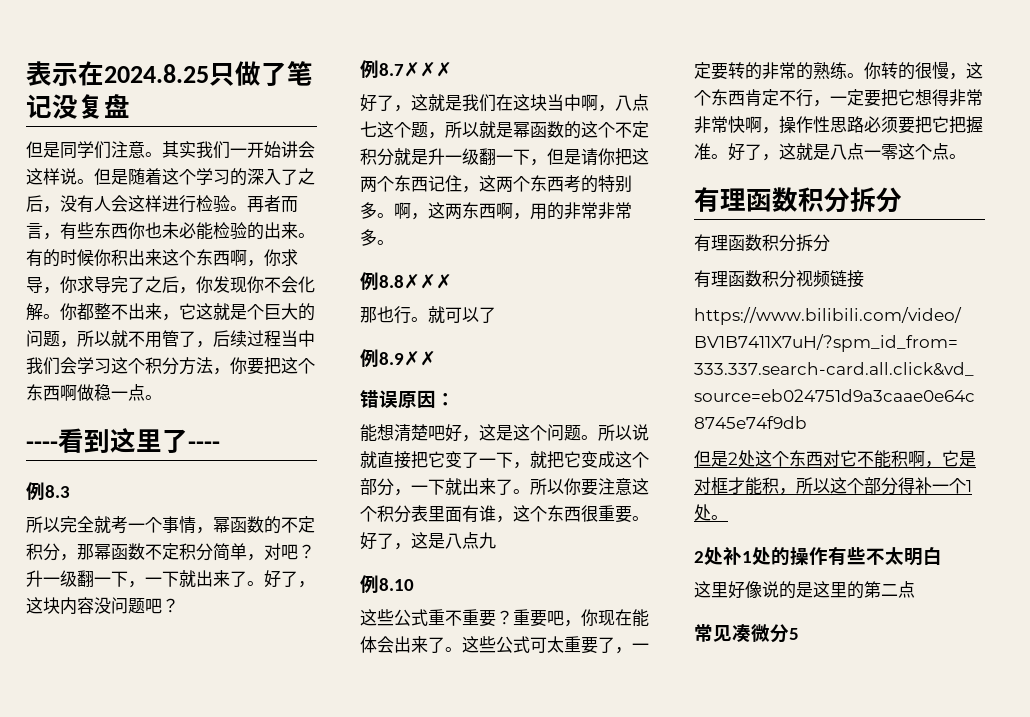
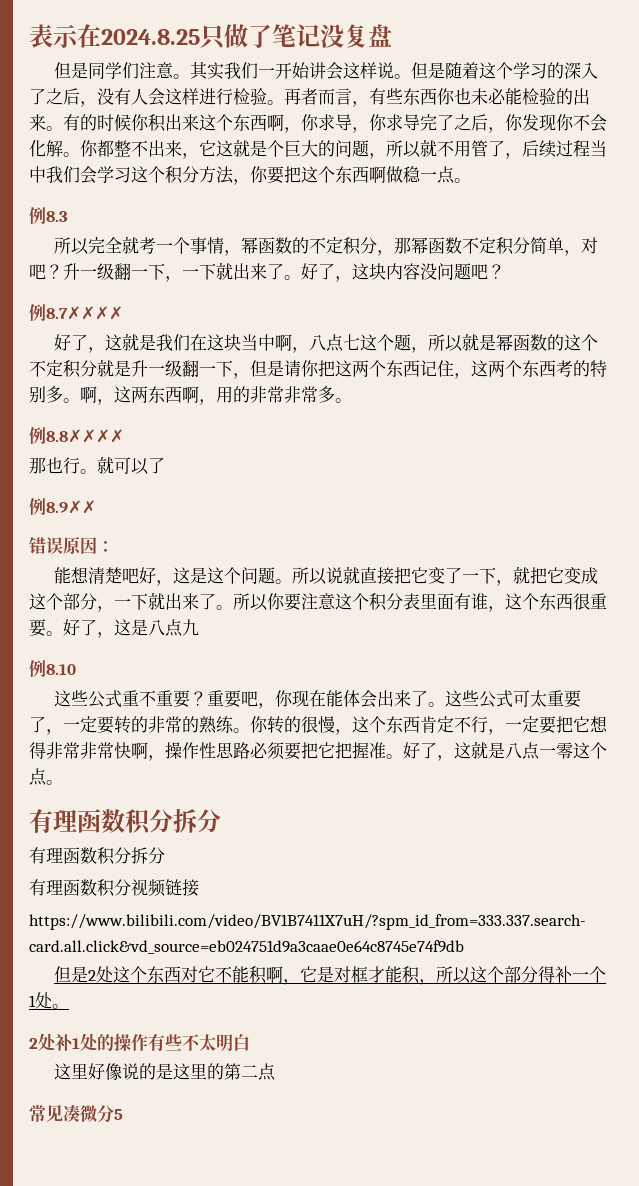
- ----看到这里了----
- 例8.7✗✗✗
+ 例8.7✗✗✗✗
- 例8.8✗✗✗
+ 例8.8✗✗✗✗

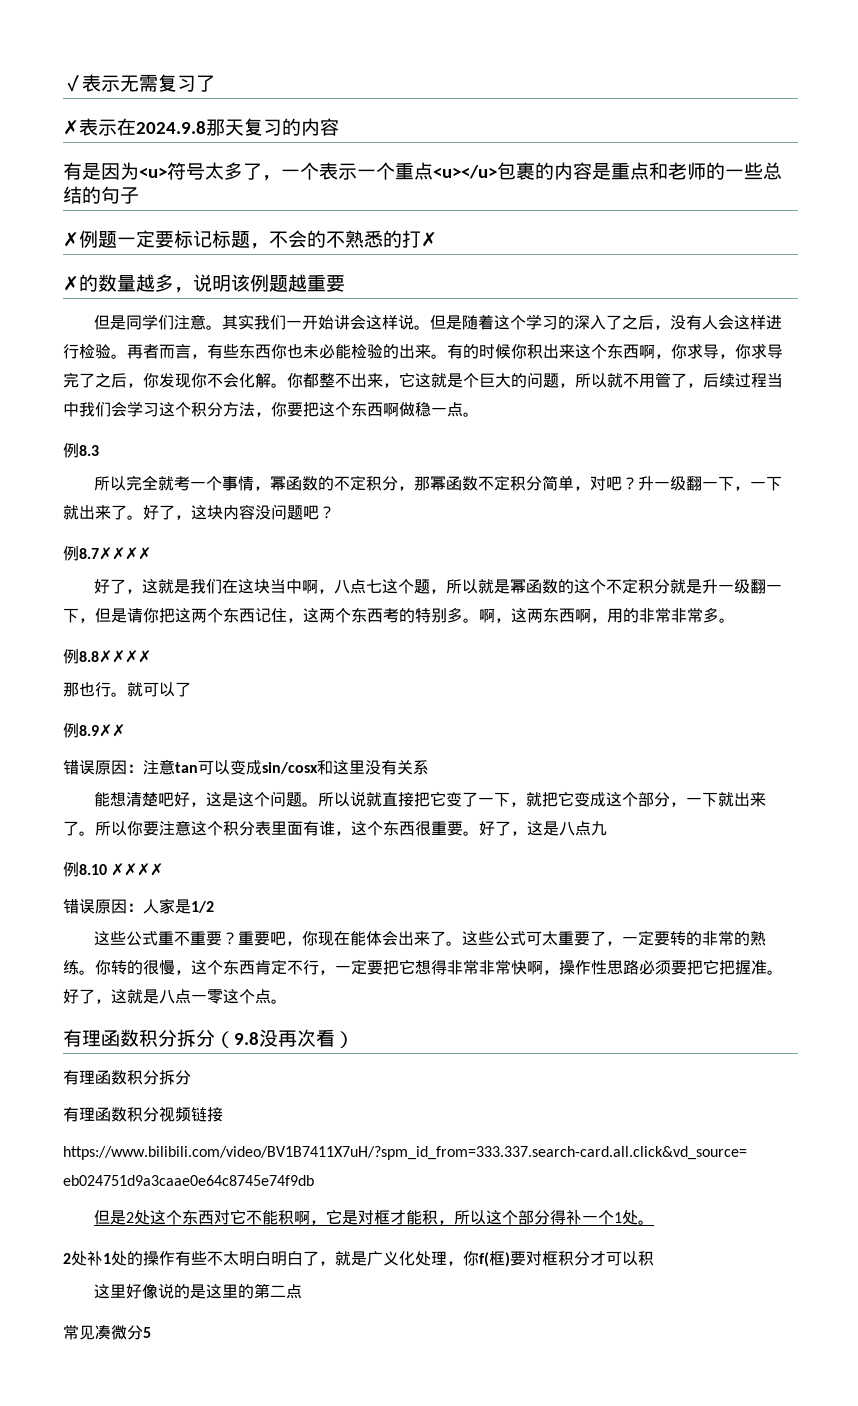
- 表示在2024.8.25只做了笔记没复盘
+ ✓表示无需复习了
+ ✗表示在2024.9.8那天复习的内容
+ 有是因为<u>符号太多了，一个表示一个重点<u></u>包裹的内容是重点和老师的一些总结的句子
+ ✗例题一定要标记标题，不会的不熟悉的打✗
+ ✗的数量越多，说明该例题越重要
- 错误原因：
+ 错误原因：注意tan可以变成sin/cosx和这里没有关系
- 例8.10
+ 例8.10 ✗✗✗✗
+ 错误原因：人家是1/2
  好了，这就是八点一零这个点。
- 有理函数积分拆分
+ 有理函数积分拆分（9.8没再次看）
- 2处补1处的操作有些不太明白
+ 2处补1处的操作有些不太明白明白了，就是广义化处理，你f(框)要对框积分才可以积

